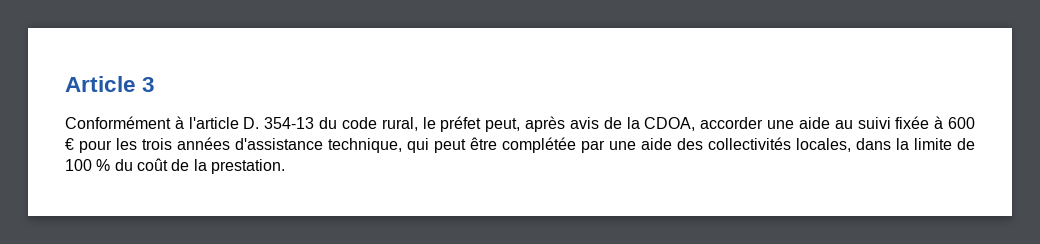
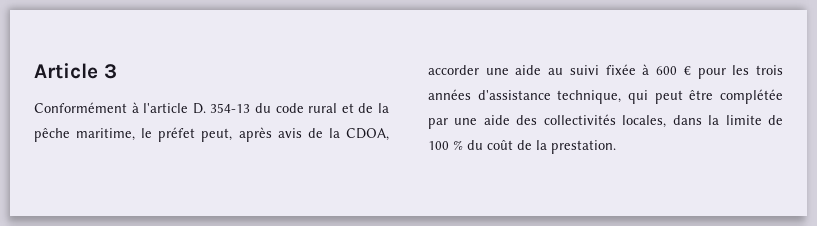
- Conformément à l'article D. 354-13 du code rural, le préfet peut, après avis de la CDOA, accorder une aide au suivi fixée à 600 € pour les trois années d'assistance technique, qui peut être complétée par une aide des collectivités locales, dans la limite de 100 % du coût de la prestation.
+ Conformément à l'article D. 354-13 du code rural et de la pêche maritime, le préfet peut, après avis de la CDOA, accorder une aide au suivi fixée à 600 € pour les trois années d'assistance technique, qui peut être complétée par une aide des collectivités locales, dans la limite de 100 % du coût de la prestation.

